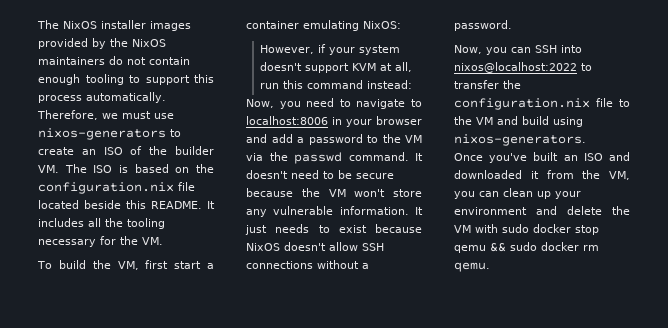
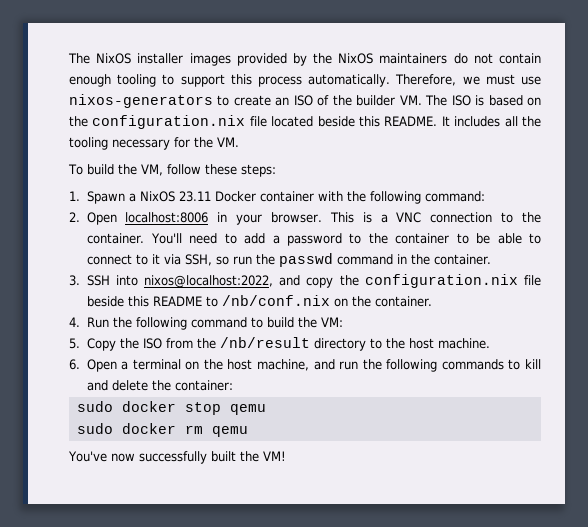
- To build the VM, first start a container emulating NixOS:
- However, if your system doesn't support KVM at all, run this command instead:
- Now, you need to navigate to localhost:8006 in your browser and add a password to the VM via the passwd command. It doesn't need to be secure because the VM won't store any vulnerable information. It just needs to exist because NixOS doesn't allow SSH connections without a password.
- Now, you can SSH into nixos@localhost:2022 to transfer the configuration.nix file to the VM and build using nixos-generators.
- Once you've built an ISO and downloaded it from the VM, you can clean up your environment and delete the VM with sudo docker stop qemu && sudo docker rm qemu.
+ To build the VM, follow these steps:
+ 1. Spawn a NixOS 23.11 Docker container with the following command:
+ 2. Open localhost:8006 in your browser. This is a VNC connection to the container. You'll need to add a password to the container to be able to connect to it via SSH, so run the passwd command in the container.
+ 3. SSH into nixos@localhost:2022, and copy the configuration.nix file beside this README to /nb/conf.nix on the container.
+ 4. Run the following command to build the VM:
+ 5. Copy the ISO from the /nb/result directory to the host machine.
+ 6. Open a terminal on the host machine, and run the following commands to kill and delete the container:
+ sudo docker stop qemu
+ sudo docker rm qemu
+ You've now successfully built the VM!

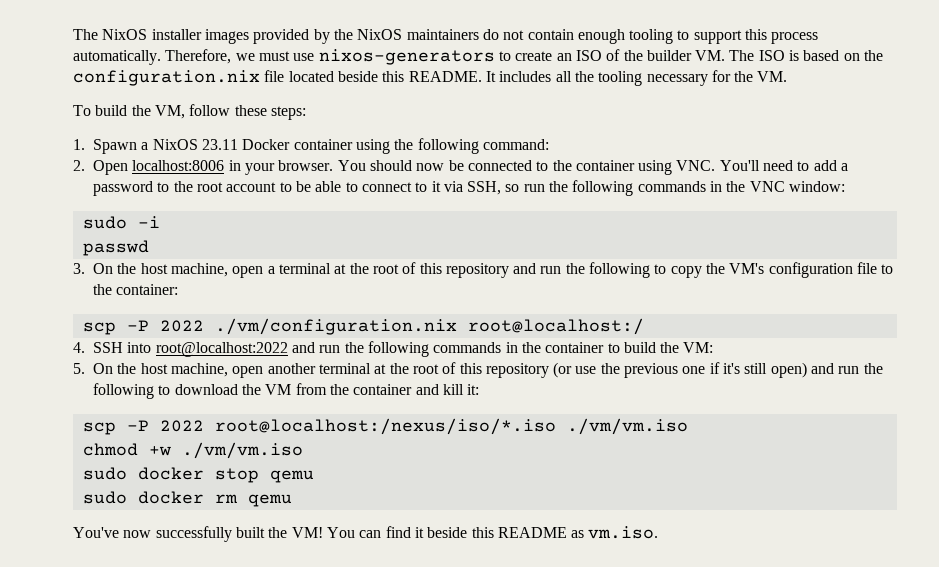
- 1. Spawn a NixOS 23.11 Docker container with the following command:
+ 1. Spawn a NixOS 23.11 Docker container using the following command:
- This is a VNC connection to the container. You'll need to add a password to the container to be able to connect to it via SSH, so run the passwd command in the container.
- 3. SSH into nixos@localhost:2022, and copy the configuration.nix file beside this README to /nb/conf.nix on the container.
- 4. Run the following command to build the VM:
+ You should now be connected to the container using VNC. You'll need to add a password to the root account to be able to connect to it via SSH, so run the following commands in the VNC window:
+ sudo -i
+ passwd
+ 3. On the host machine, open a terminal at the root of this repository and run the following to copy the VM's configuration file to the container:
+ scp -P 2022 ./vm/configuration.nix root@localhost:/
+ 4. SSH into root@localhost:2022 and run the following commands in the container to build the VM:
- 5. Copy the ISO from the /nb/result directory to the host machine.
- 6. Open a terminal on the host machine, and run the following commands to kill and delete the container:
+ 5. On the host machine, open another terminal at the root of this repository (or use the previous one if it's still open) and run the following to download the VM from the container and kill it:
+ scp -P 2022 root@localhost:/nexus/iso/*.iso ./vm/vm.iso
+ chmod +w ./vm/vm.iso
+ You can find it beside this README as vm.iso.

